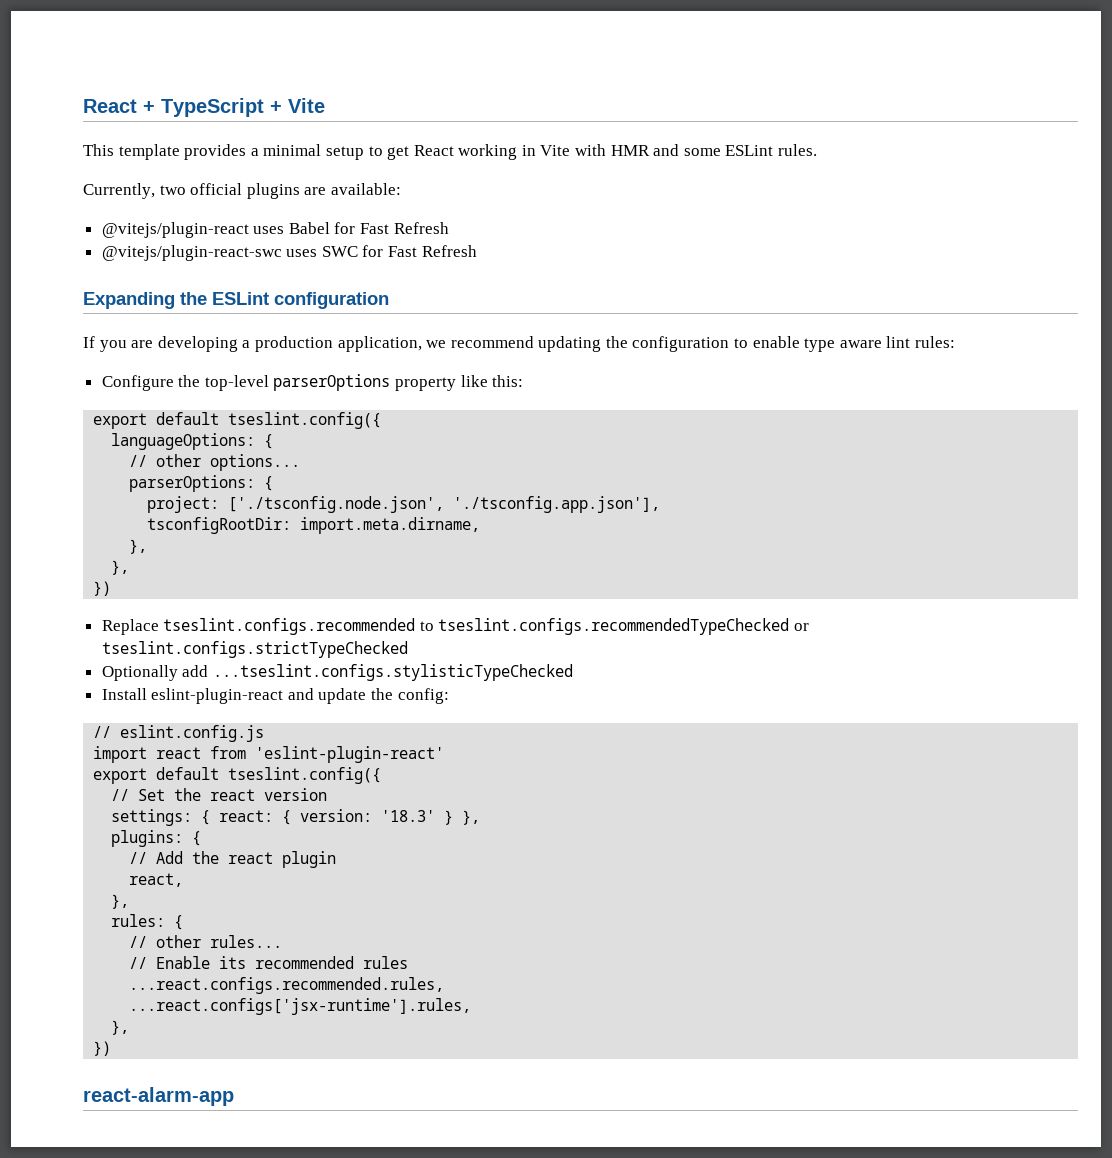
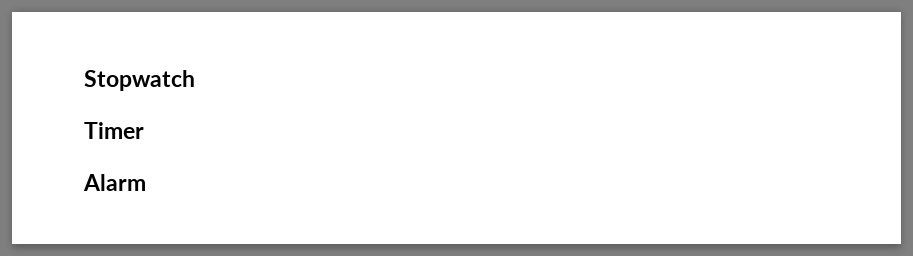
- React + TypeScript + Vite
- This template provides a minimal setup to get React working in Vite with HMR and some ESLint rules.
- Currently, two official plugins are available:
- @vitejs/plugin-react uses Babel for Fast Refresh
- @vitejs/plugin-react-swc uses SWC for Fast Refresh
- Expanding the ESLint configuration
- If you are developing a production application, we recommend updating the configuration to enable type aware lint rules:
- Configure the top-level parserOptions property like this:
- export default tseslint.config({
- languageOptions: {
- // other options...
- parserOptions: {
- project: ['./tsconfig.node.json', './tsconfig.app.json'],
- tsconfigRootDir: import.meta.dirname,
- },
- },
- })
- Replace tseslint.configs.recommended to tseslint.configs.recommendedTypeChecked or tseslint.configs.strictTypeChecked
- Optionally add ...tseslint.configs.stylisticTypeChecked
- Install eslint-plugin-react and update the config:
- // eslint.config.js
- import react from 'eslint-plugin-react'
- export default tseslint.config({
- // Set the react version
- settings: { react: { version: '18.3' } },
- plugins: {
- // Add the react plugin
- react,
- },
- rules: {
- // other rules...
- // Enable its recommended rules
- ...react.configs.recommended.rules,
- ...react.configs['jsx-runtime'].rules,
- },
- })
- react-alarm-app
+ Stopwatch
+ Timer
+ Alarm

